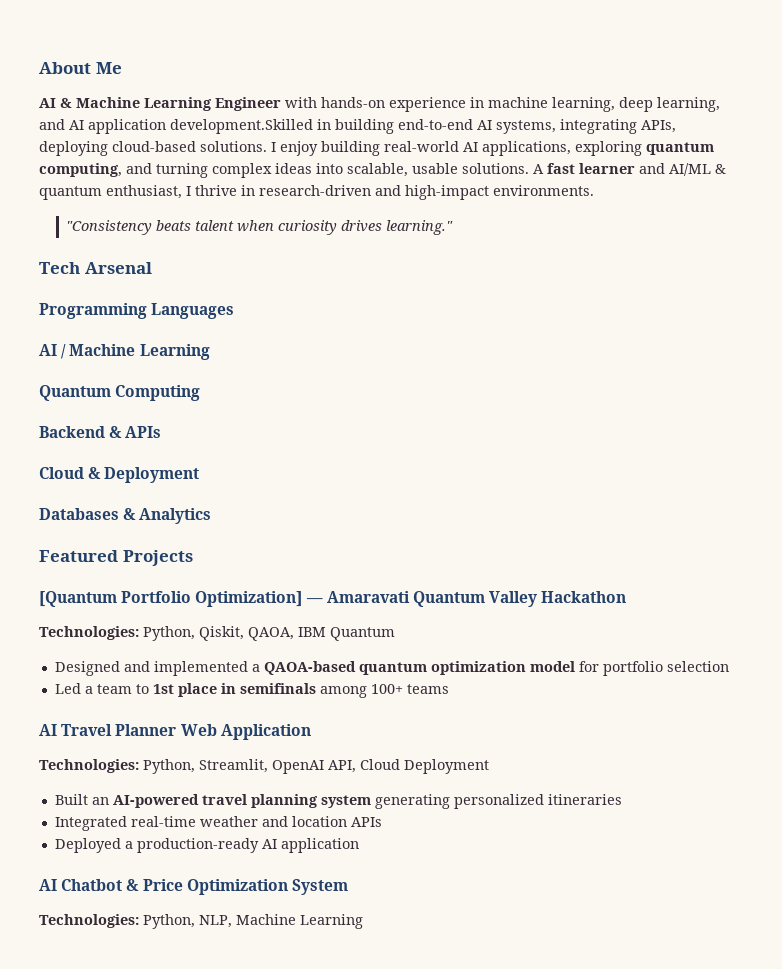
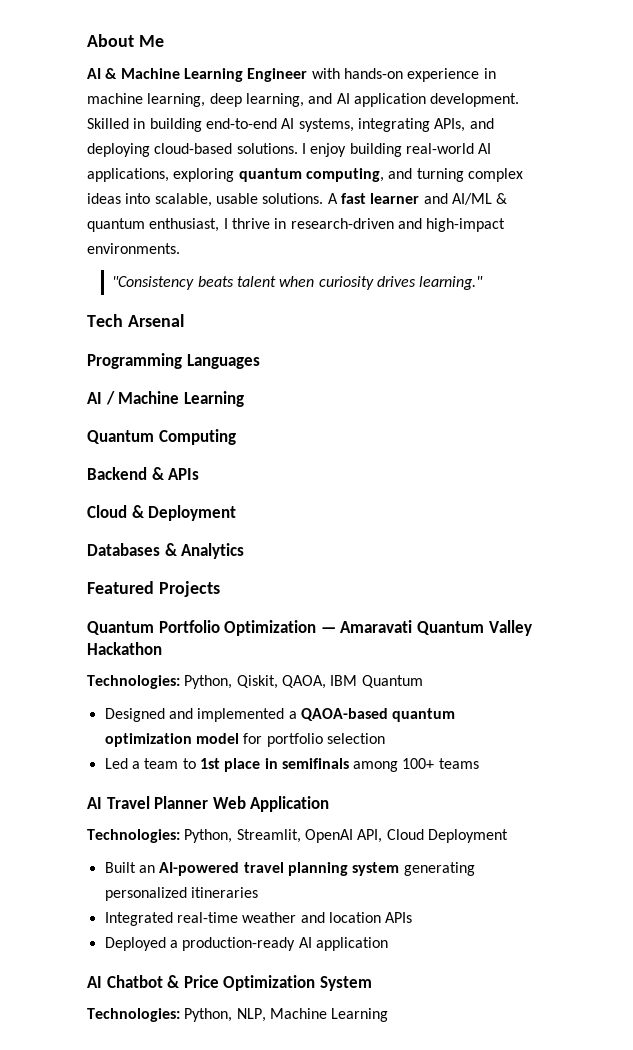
- AI & Machine Learning Engineer with hands-on experience in machine learning, deep learning, and AI application development.Skilled in building end-to-end AI systems, integrating APIs, deploying cloud-based solutions.
+ AI & Machine Learning Engineer with hands-on experience in machine learning, deep learning, and AI application development. Skilled in building end-to-end AI systems, integrating APIs, and deploying cloud-based solutions.
- [Quantum Portfolio Optimization] — Amaravati Quantum Valley Hackathon
+ Quantum Portfolio Optimization — Amaravati Quantum Valley Hackathon

